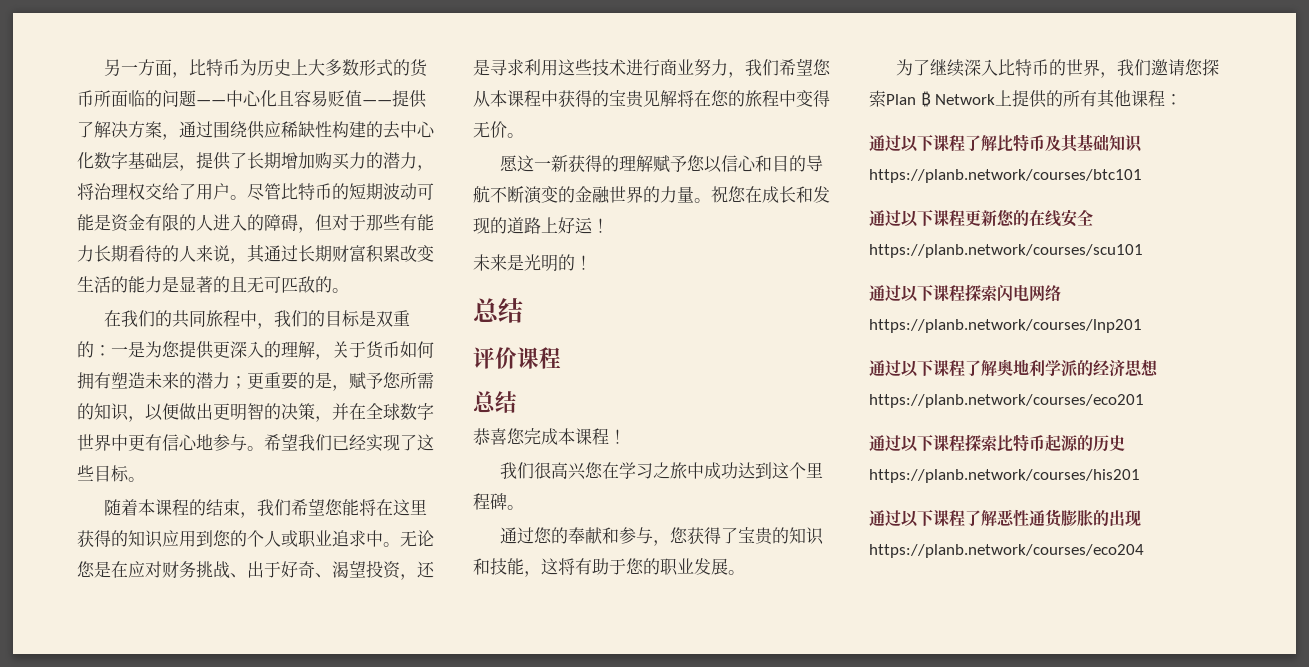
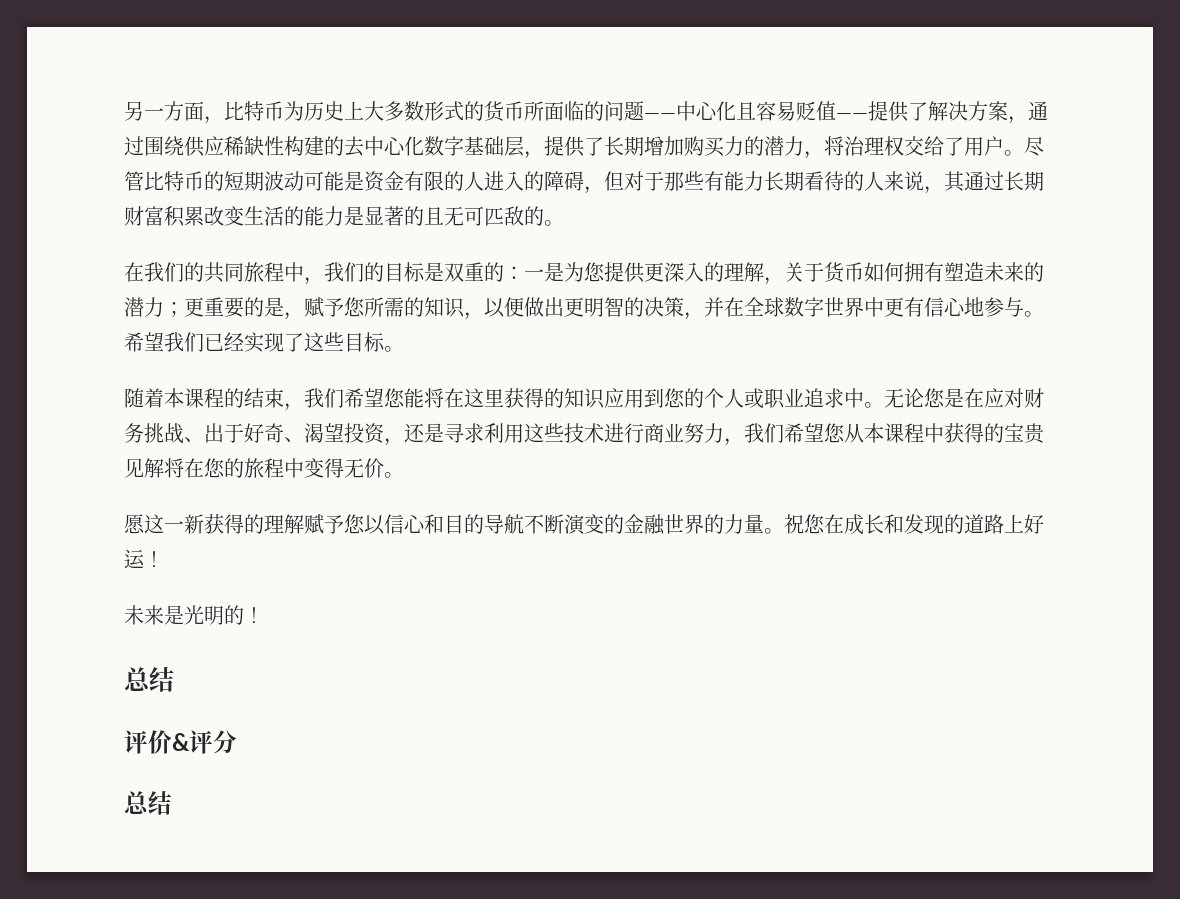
- 评价课程
+ 评价&评分
  总结
- 恭喜您完成本课程！
- 我们很高兴您在学习之旅中成功达到这个里程碑。
- 通过您的奉献和参与，您获得了宝贵的知识和技能，这将有助于您的职业发展。
- 为了继续深入比特币的世界，我们邀请您探索Plan ₿ Network上提供的所有其他课程：
- 通过以下课程了解比特币及其基础知识
- https://planb.network/courses/btc101
- 通过以下课程更新您的在线安全
- https://planb.network/courses/scu101
- 通过以下课程探索闪电网络
- https://planb.network/courses/lnp201
- 通过以下课程了解奥地利学派的经济思想
- https://planb.network/courses/eco201
- 通过以下课程探索比特币起源的历史
- https://planb.network/courses/his201
- 通过以下课程了解恶性通货膨胀的出现
- https://planb.network/courses/eco204

